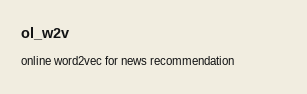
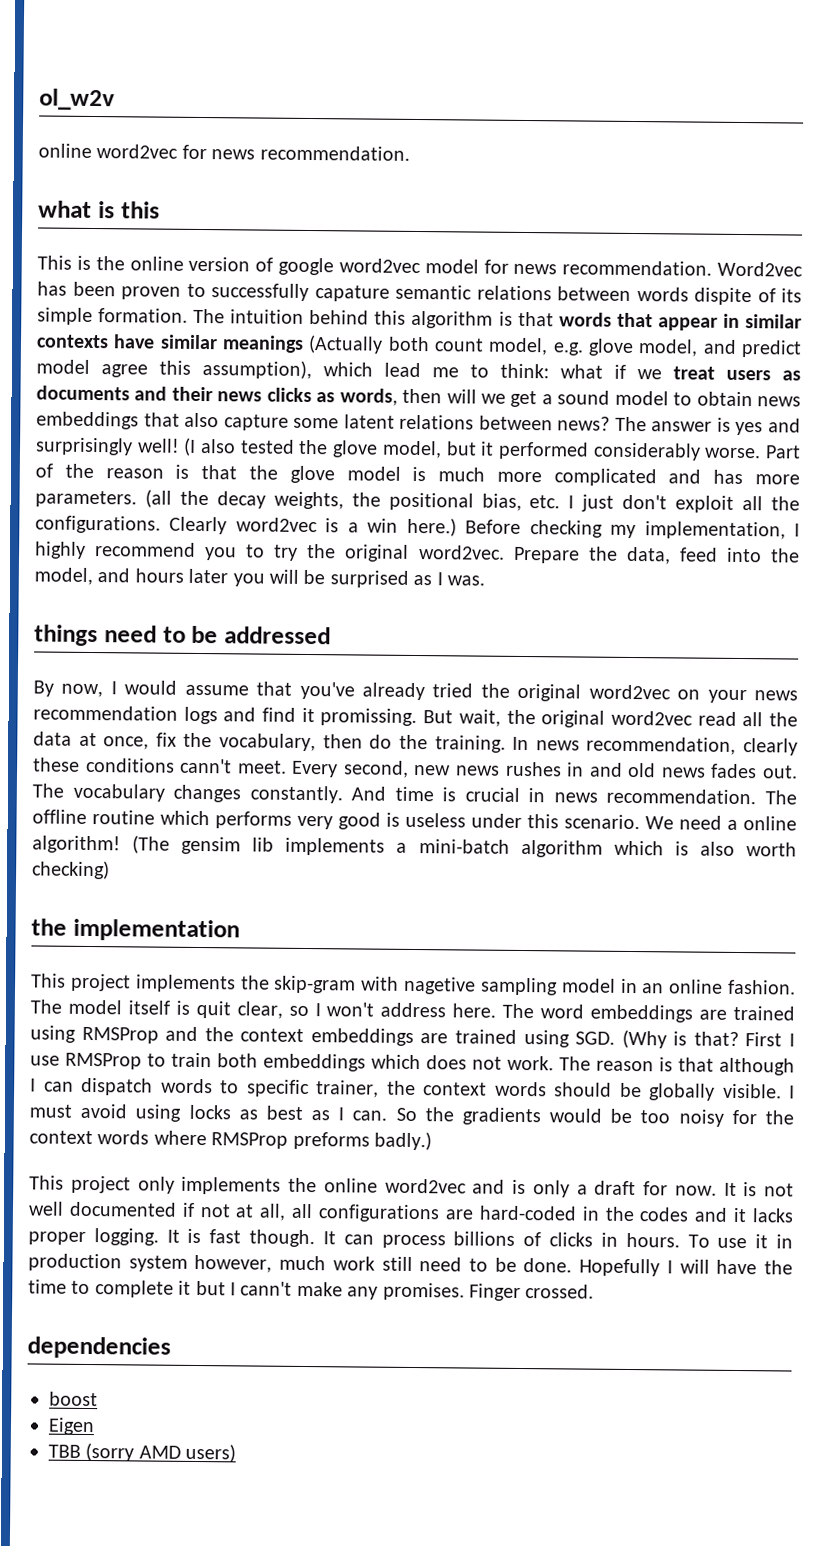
- online word2vec for news recommendation
+ online word2vec for news recommendation.
+ what is this
+ This is the online version of google word2vec model for news recommendation. Word2vec has been proven to successfully capature semantic relations between words dispite of its simple formation. The intuition behind this algorithm is that words that appear in similar contexts have similar meanings (Actually both count model, e.g. glove model, and predict model agree this assumption), which lead me to think: what if we treat users as documents and their news clicks as words, then will we get a sound model to obtain news embeddings that also capture some latent relations between news? The answer is yes and surprisingly well! (I also tested the glove model, but it performed considerably worse. Part of the reason is that the glove model is much more complicated and has more parameters. (all the decay weights, the positional bias, etc. I just don't exploit all the configurations. Clearly word2vec is a win here.) Before checking my implementation, I highly recommend you to try the original word2vec. Prepare the data, feed into the model, and hours later you will be surprised as I was.
+ things need to be addressed
+ By now, I would assume that you've already tried the original word2vec on your news recommendation logs and find it promissing. But wait, the original word2vec read all the data at once, fix the vocabulary, then do the training. In news recommendation, clearly these conditions cann't meet. Every second, new news rushes in and old news fades out. The vocabulary changes constantly. And time is crucial in news recommendation. The offline routine which performs very good is useless under this scenario. We need a online algorithm! (The gensim lib implements a mini-batch algorithm which is also worth checking)
+ the implementation
+ This project implements the skip-gram with nagetive sampling model in an online fashion. The model itself is quit clear, so I won't address here. The word embeddings are trained using RMSProp and the context embeddings are trained using SGD. (Why is that? First I use RMSProp to train both embeddings which does not work. The reason is that although I can dispatch words to specific trainer, the context words should be globally visible. I must avoid using locks as best as I can. So the gradients would be too noisy for the context words where RMSProp preforms badly.)
+ This project only implements the online word2vec and is only a draft for now. It is not well documented if not at all, all configurations are hard-coded in the codes and it lacks proper logging. It is fast though. It can process billions of clicks in hours. To use it in production system however, much work still need to be done. Hopefully I will have the time to complete it but I cann't make any promises. Finger crossed.
+ dependencies
+ boost
+ Eigen
+ TBB (sorry AMD users)

